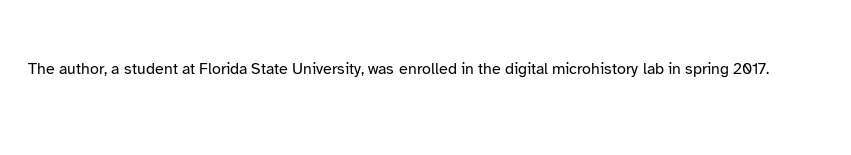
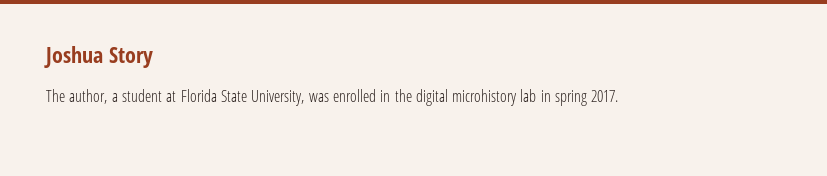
+ Joshua Story

